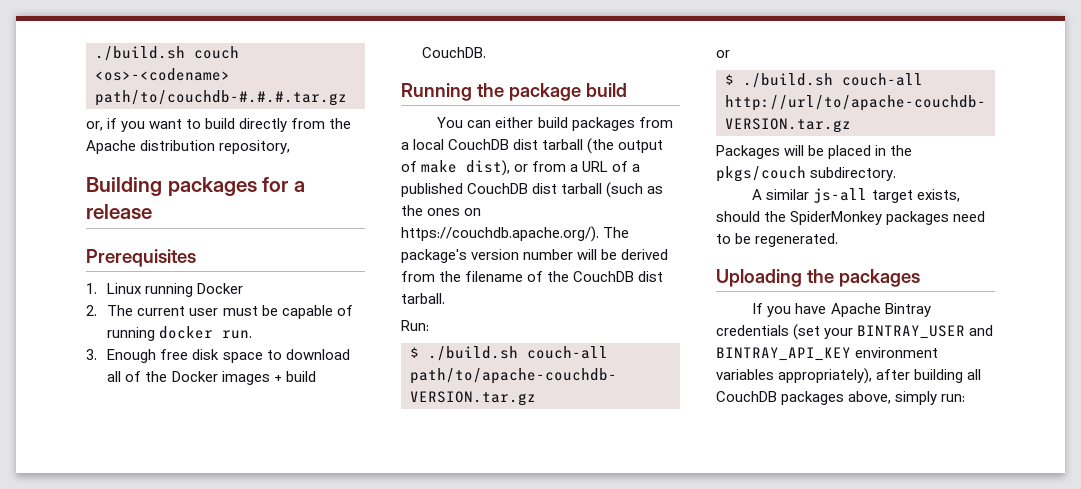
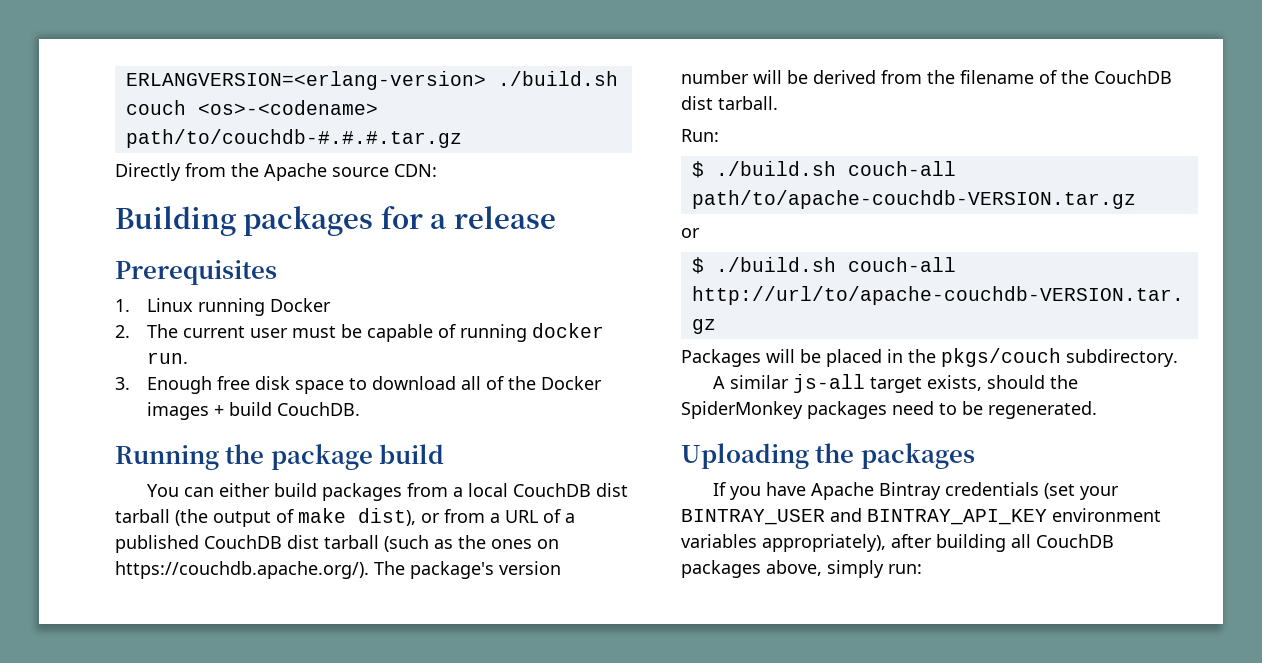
- ./build.sh couch <os>-<codename> path/to/couchdb-#.#.#.tar.gz
+ ERLANGVERSION=<erlang-version> ./build.sh couch <os>-<codename> path/to/couchdb-#.#.#.tar.gz
- or, if you want to build directly from the Apache distribution repository,
+ Directly from the Apache source CDN:

